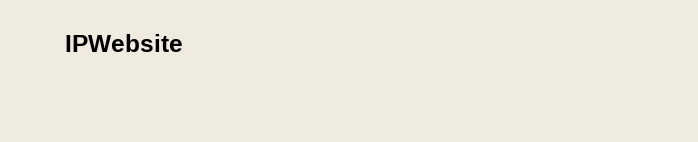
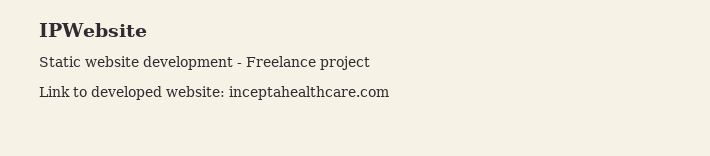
+ Static website development - Freelance project
+ Link to developed website: inceptahealthcare.com

